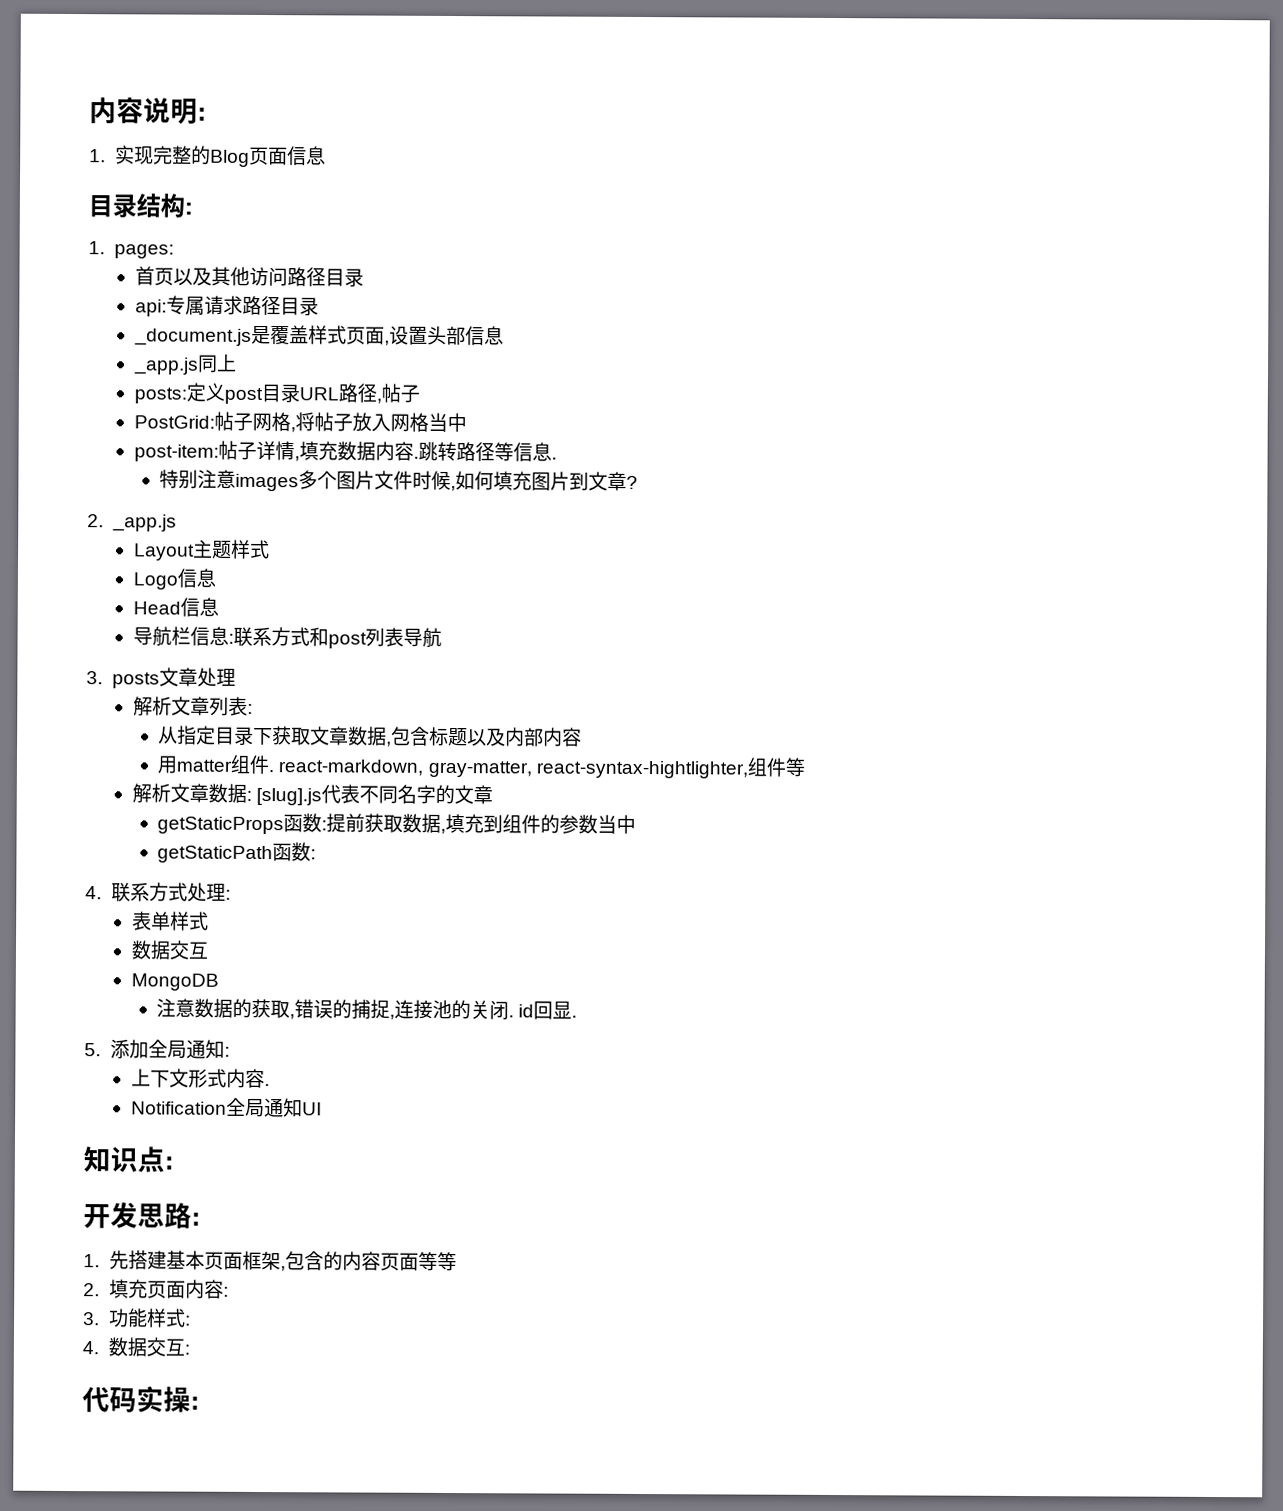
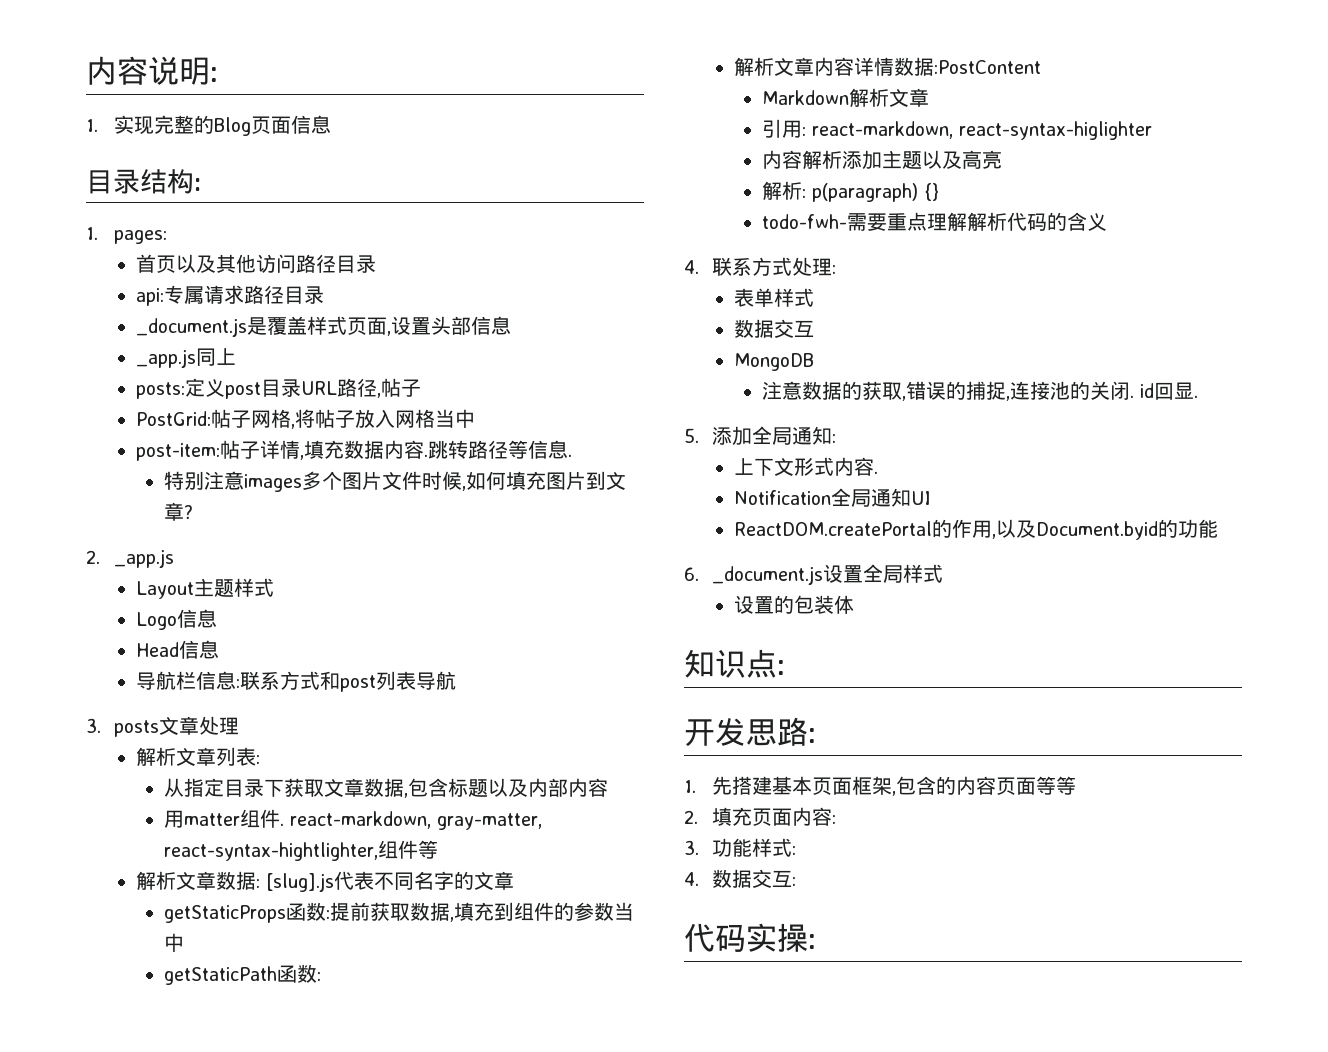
+ 解析文章内容详情数据:PostContent
+ Markdown解析文章
+ 引用: react-markdown, react-syntax-higlighter
+ 内容解析添加主题以及高亮
+ 解析: p(paragraph) {}
+ todo-fwh-需要重点理解解析代码的含义
+ ReactDOM.createPortal的作用,以及Document.byid的功能
+ 6. _document.js设置全局样式
+ 设置的包装体

